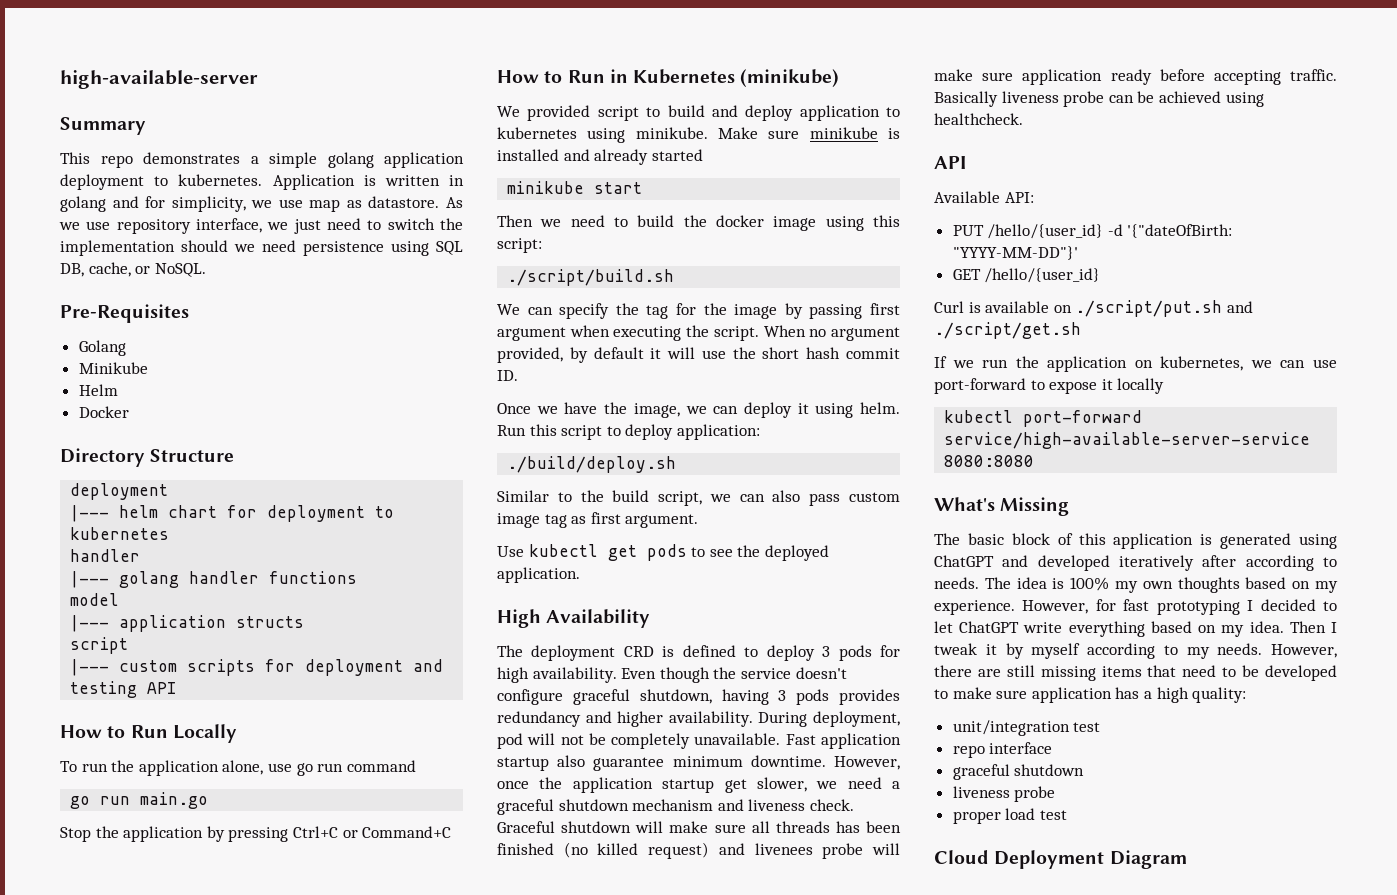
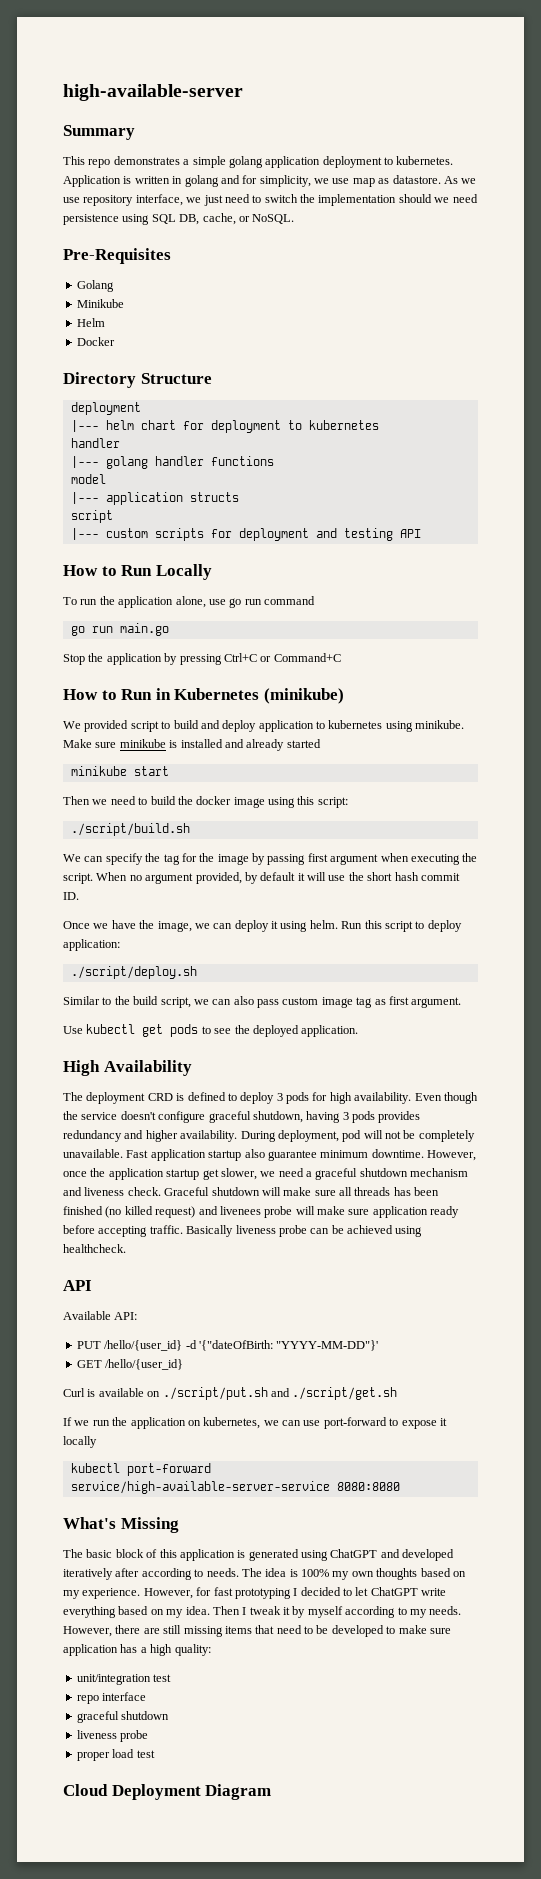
- ./build/deploy.sh
+ ./script/deploy.sh

